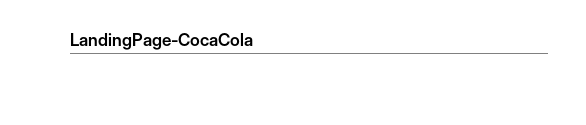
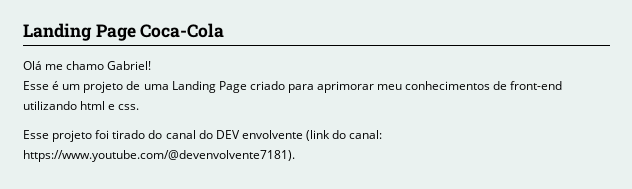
- LandingPage-CocaCola
+ Landing Page Coca-Cola
+ Olá me chamo Gabriel!
+ Esse é um projeto de uma Landing Page criado para aprimorar meu conhecimentos de front-end utilizando html e css.
+ Esse projeto foi tirado do canal do DEV envolvente (link do canal: https://www.youtube.com/@devenvolvente7181).

